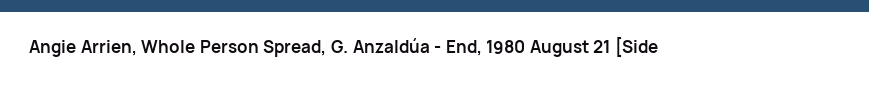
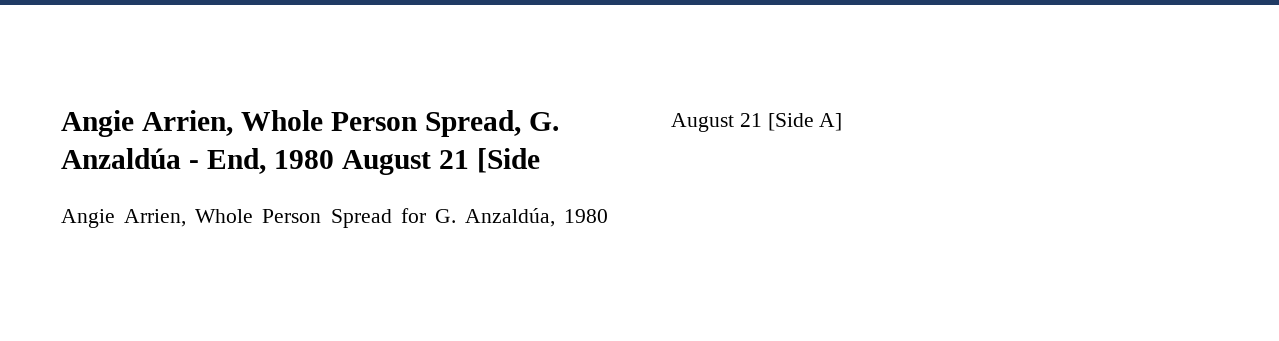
+ Angie Arrien, Whole Person Spread for G. Anzaldúa, 1980 August 21 [Side A]

